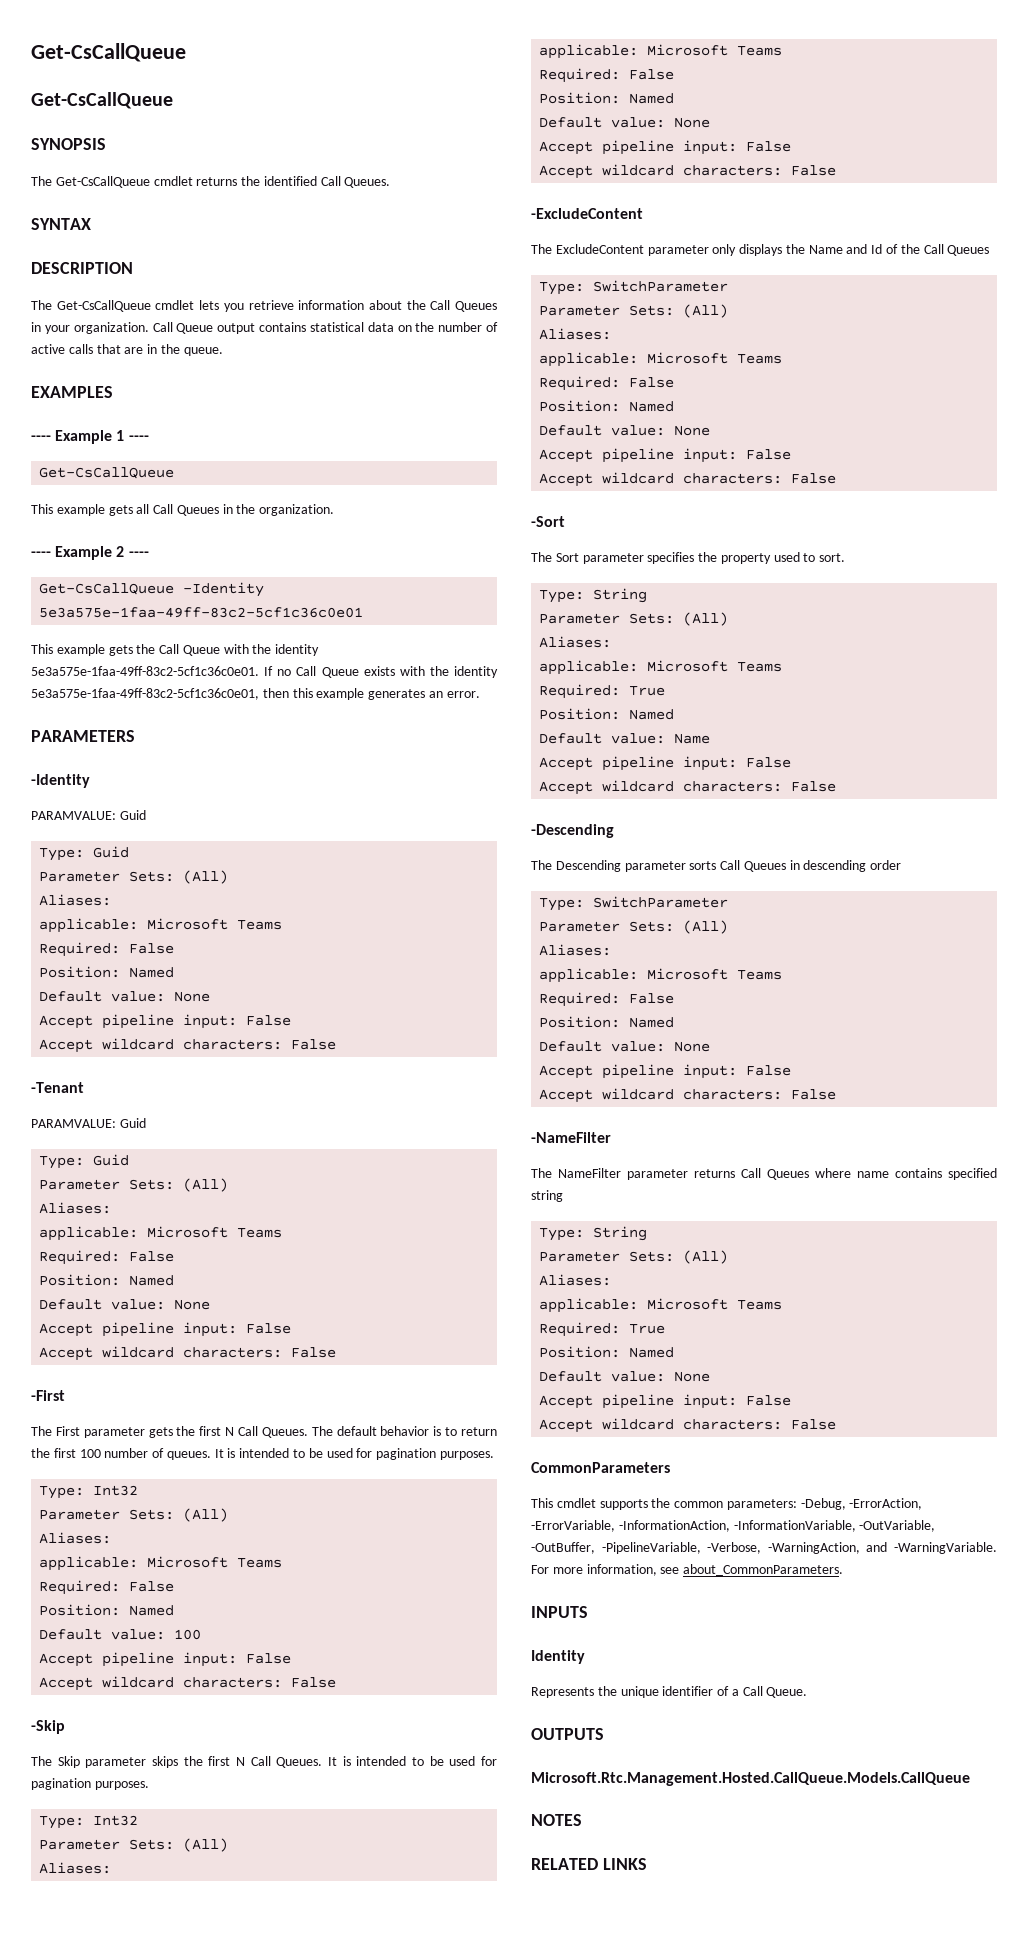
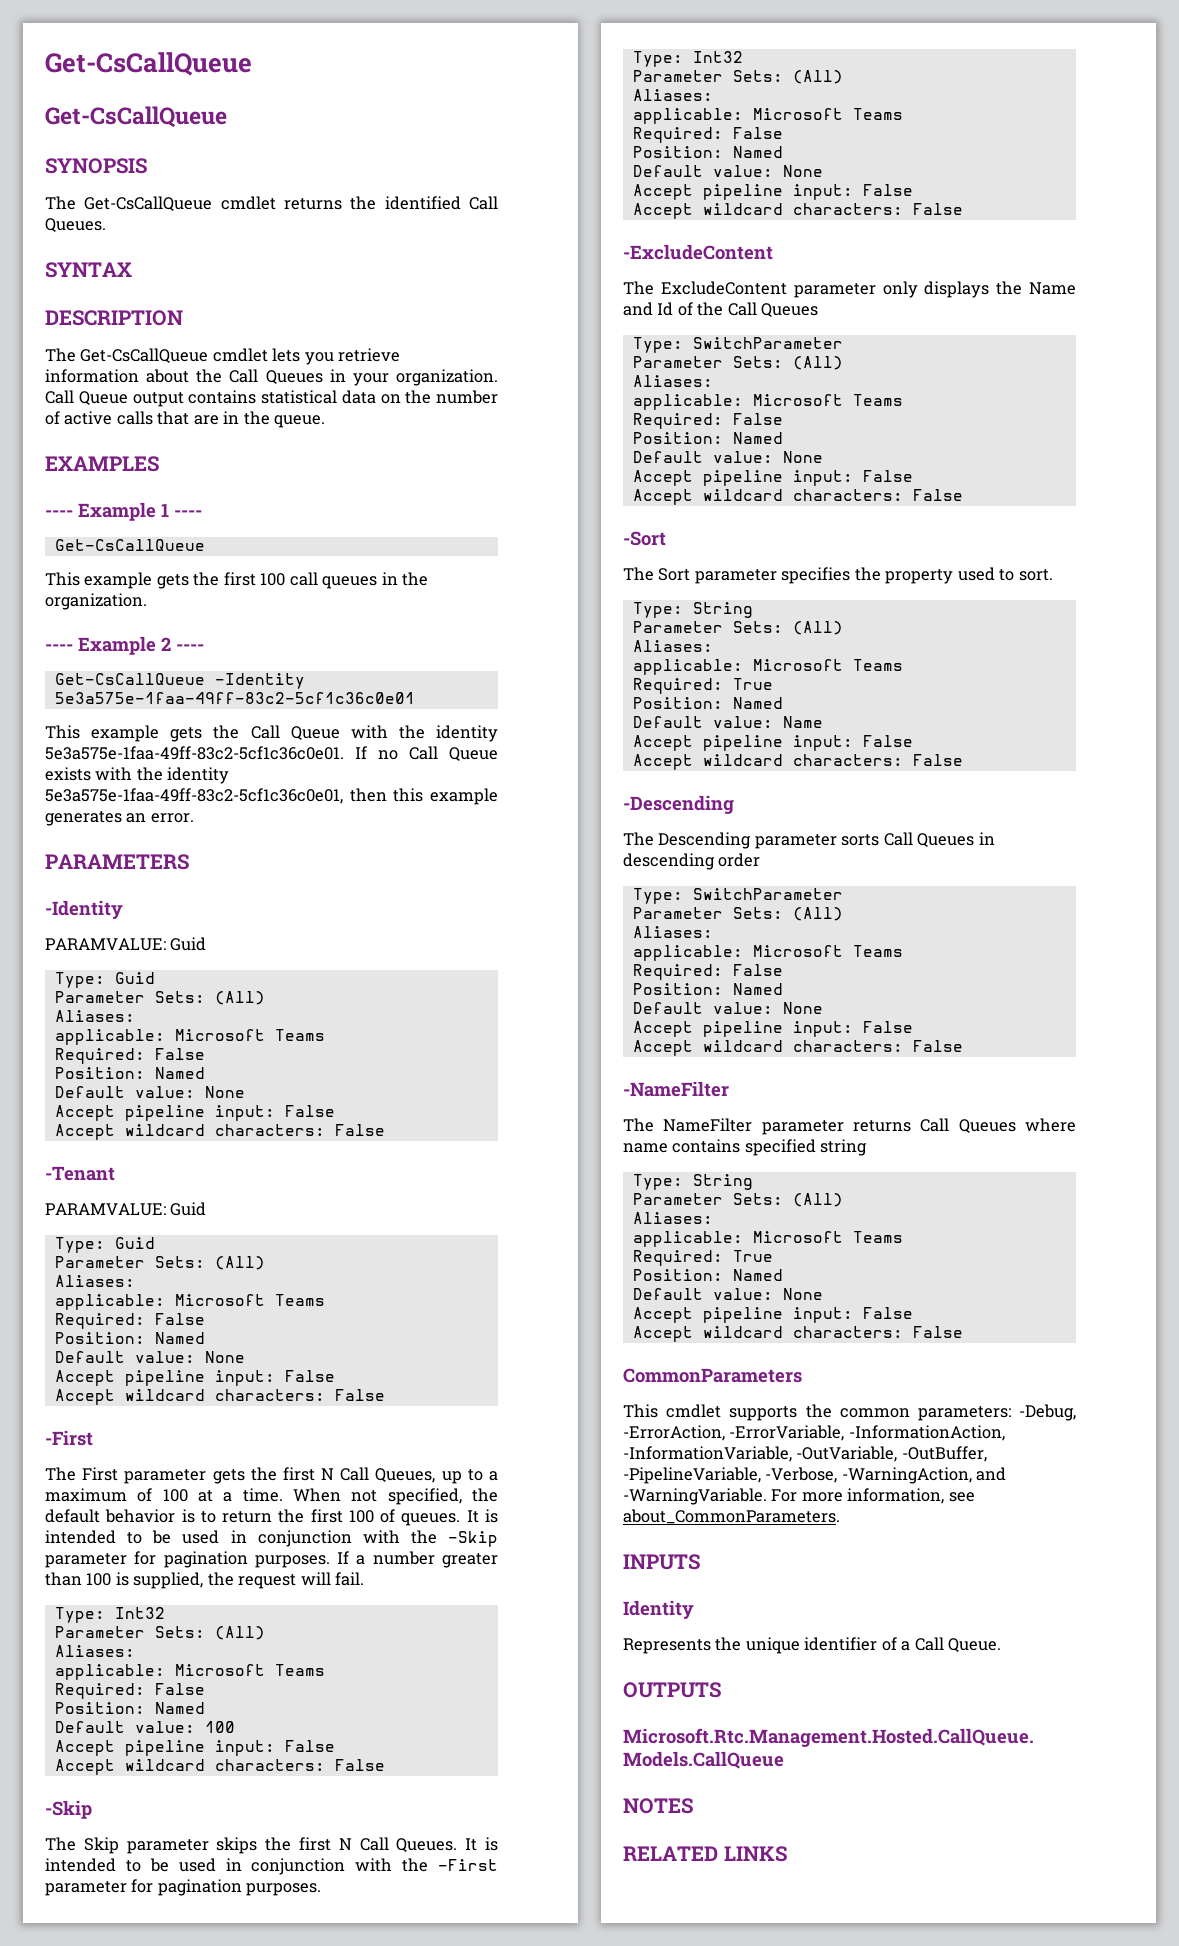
- This example gets all Call Queues in the organization.
+ This example gets the first 100 call queues in the organization.
- The First parameter gets the first N Call Queues. The default behavior is to return the first 100 number of queues. It is intended to be used for pagination purposes.
+ The First parameter gets the first N Call Queues, up to a maximum of 100 at a time. When not specified, the default behavior is to return the first 100 of queues. It is intended to be used in conjunction with the -Skip parameter for pagination purposes. If a number greater than 100 is supplied, the request will fail.
- The Skip parameter skips the first N Call Queues. It is intended to be used for pagination purposes.
+ The Skip parameter skips the first N Call Queues. It is intended to be used in conjunction with the -First parameter for pagination purposes.

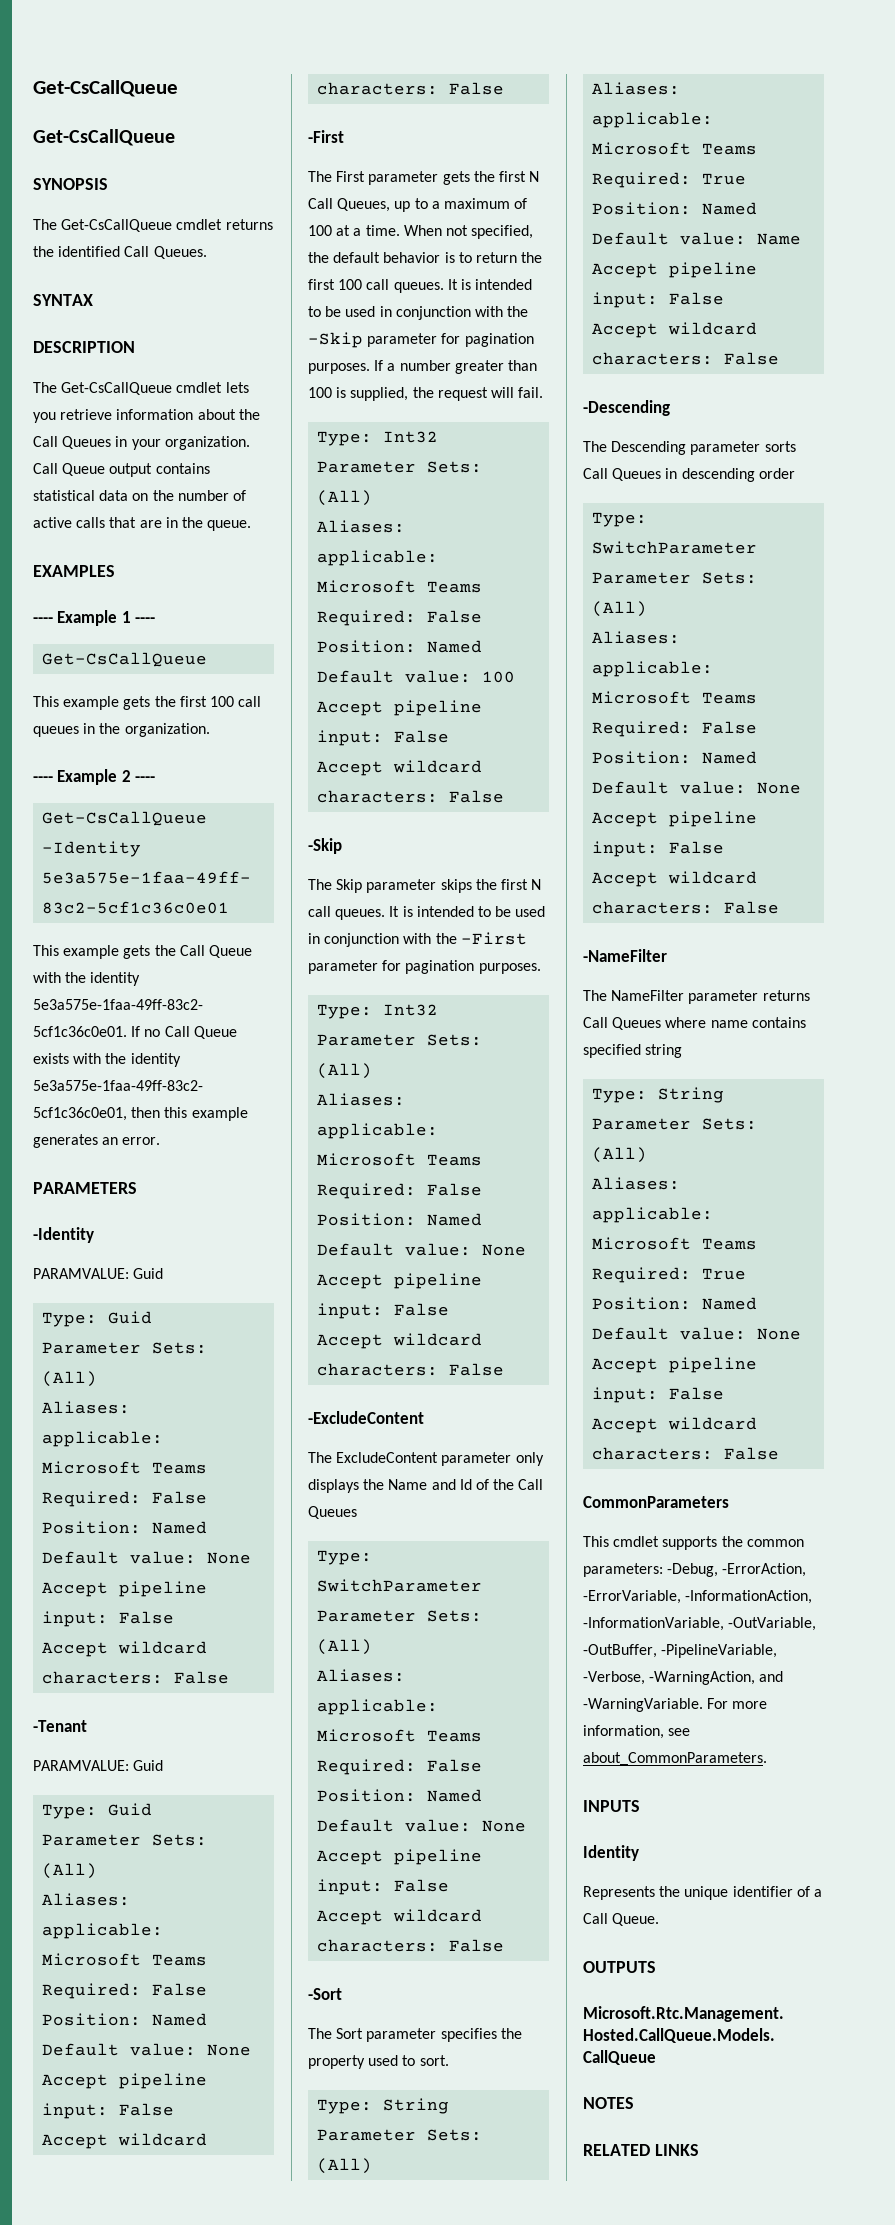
- When not specified, the default behavior is to return the first 100 of queues.
+ When not specified, the default behavior is to return the first 100 call queues.
- The Skip parameter skips the first N Call Queues.
+ The Skip parameter skips the first N call queues.

